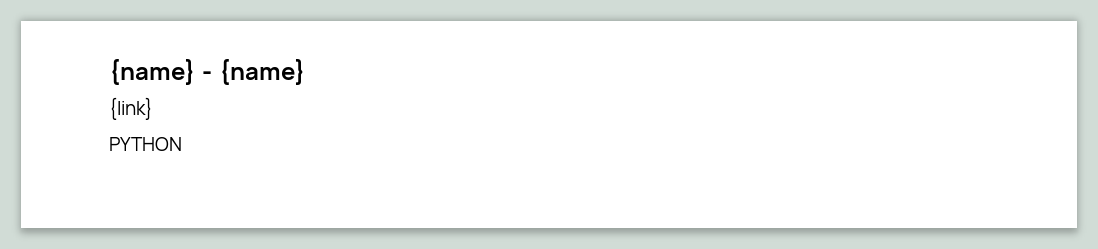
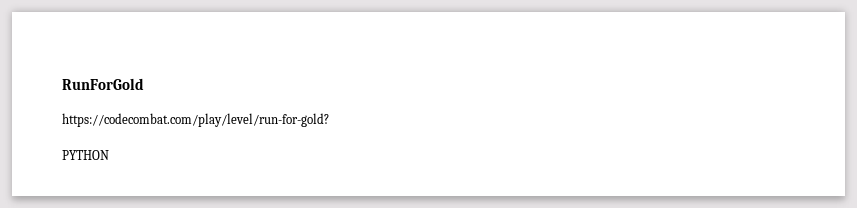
- {name} - {name}
- {link}
+ RunForGold
+ https://codecombat.com/play/level/run-for-gold?

